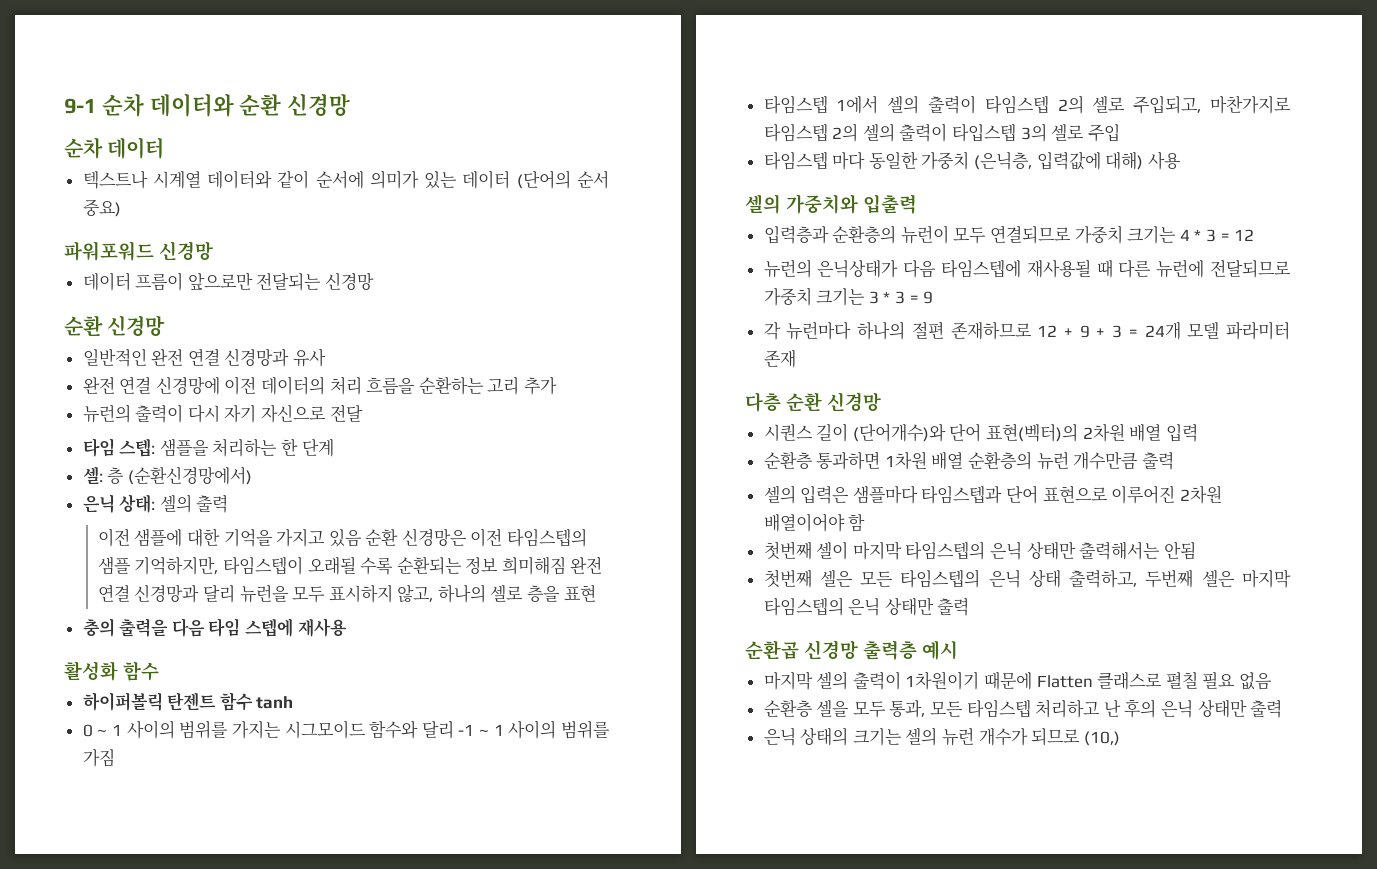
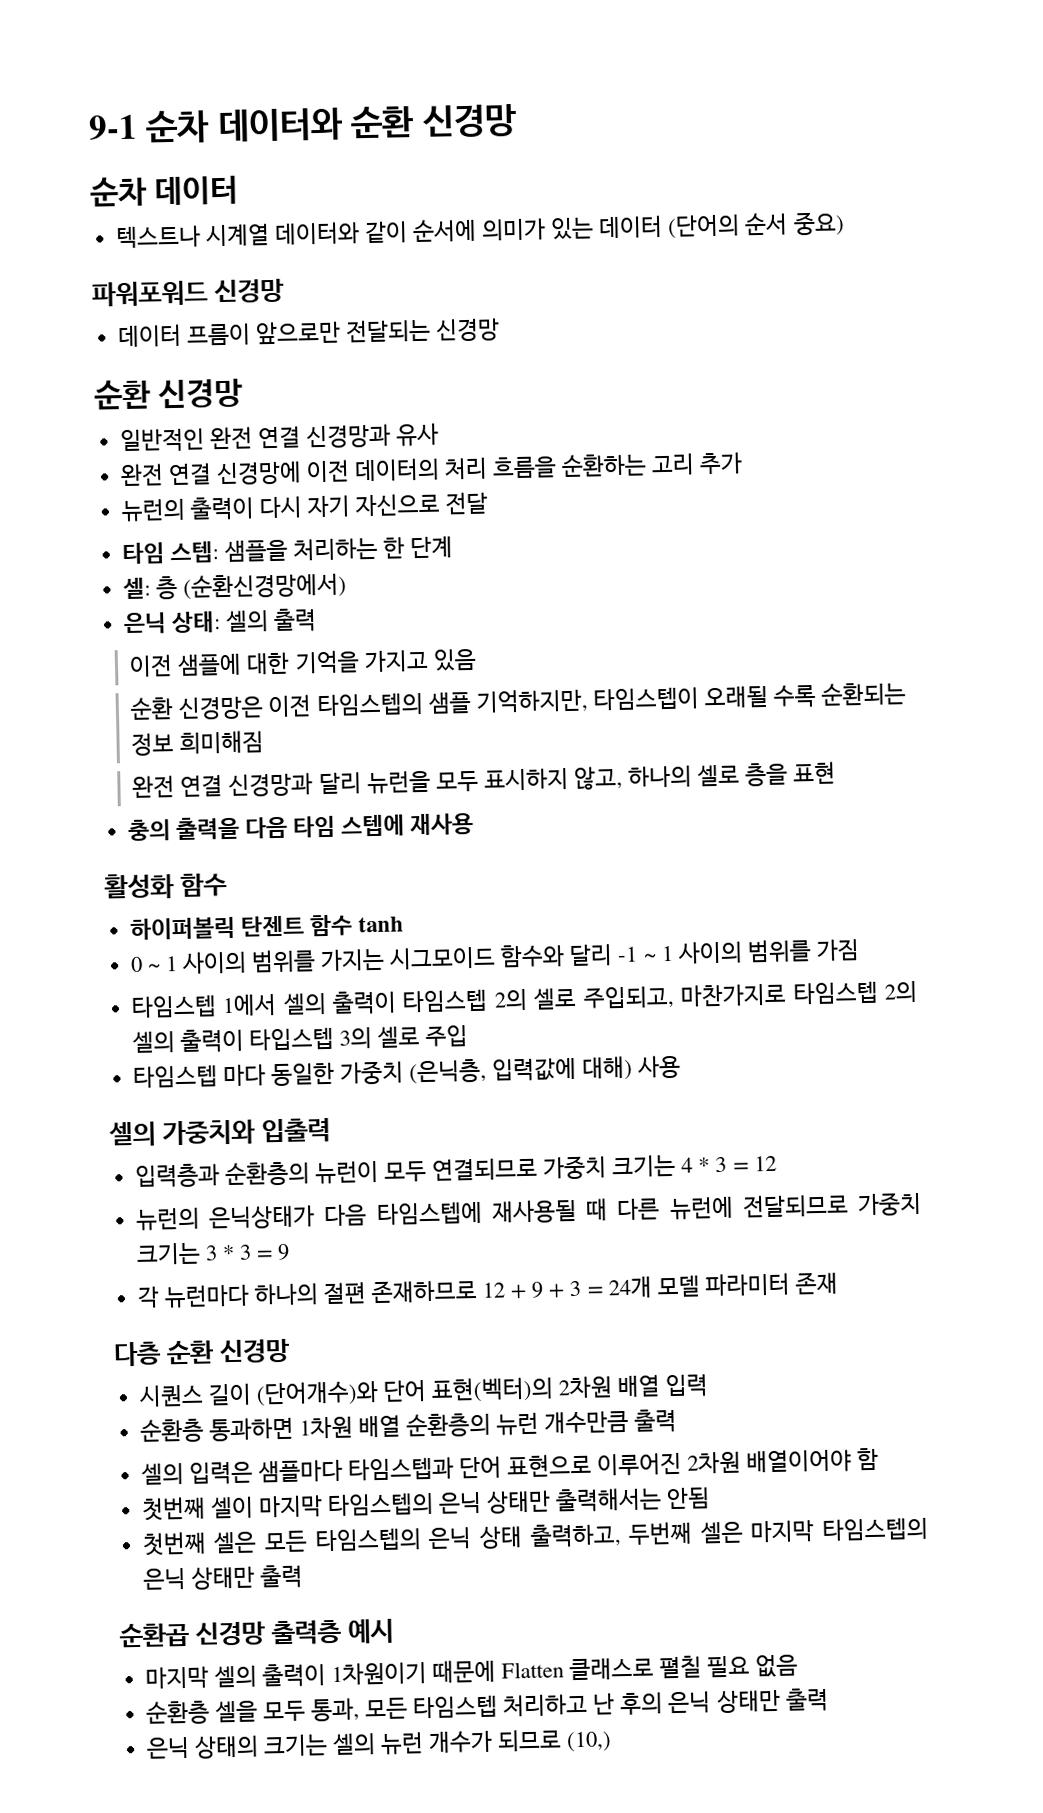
- 이전 샘플에 대한 기억을 가지고 있음 순환 신경망은 이전 타임스텝의 샘플 기억하지만, 타임스텝이 오래될 수록 순환되는 정보 희미해짐 완전 연결 신경망과 달리 뉴런을 모두 표시하지 않고, 하나의 셀로 층을 표현
+ 이전 샘플에 대한 기억을 가지고 있음
+ 순환 신경망은 이전 타임스텝의 샘플 기억하지만, 타임스텝이 오래될 수록 순환되는 정보 희미해짐
+ 완전 연결 신경망과 달리 뉴런을 모두 표시하지 않고, 하나의 셀로 층을 표현

